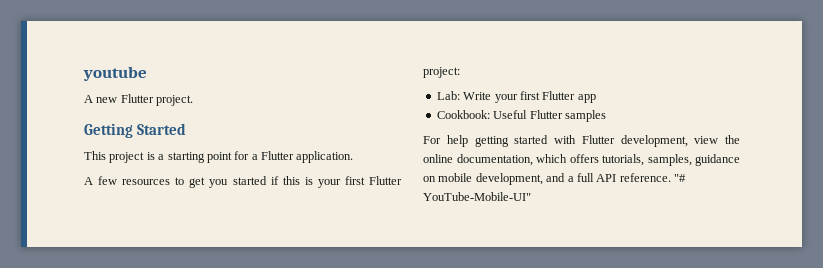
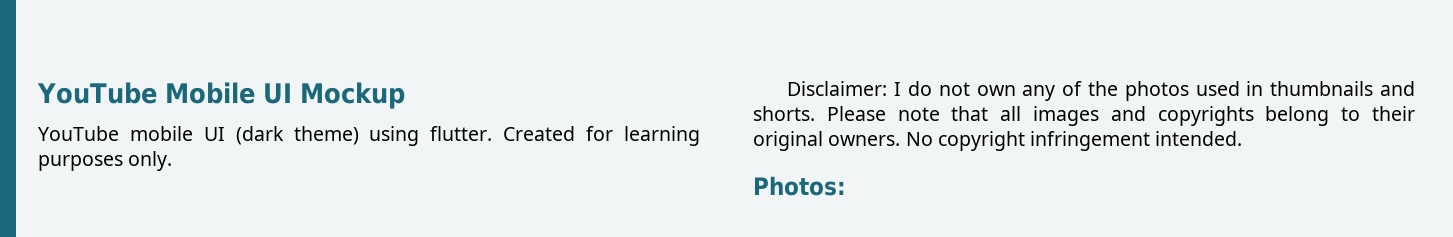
- youtube
- A new Flutter project.
- Getting Started
- This project is a starting point for a Flutter application.
- A few resources to get you started if this is your first Flutter project:
- Lab: Write your first Flutter app
- Cookbook: Useful Flutter samples
- For help getting started with Flutter development, view the online documentation, which offers tutorials, samples, guidance on mobile development, and a full API reference. "# YouTube-Mobile-UI"
+ YouTube Mobile UI Mockup
+ YouTube mobile UI (dark theme) using flutter. Created for learning purposes only.
+ Disclaimer: I do not own any of the photos used in thumbnails and shorts. Please note that all images and copyrights belong to their original owners. No copyright infringement intended.
+ Photos:

